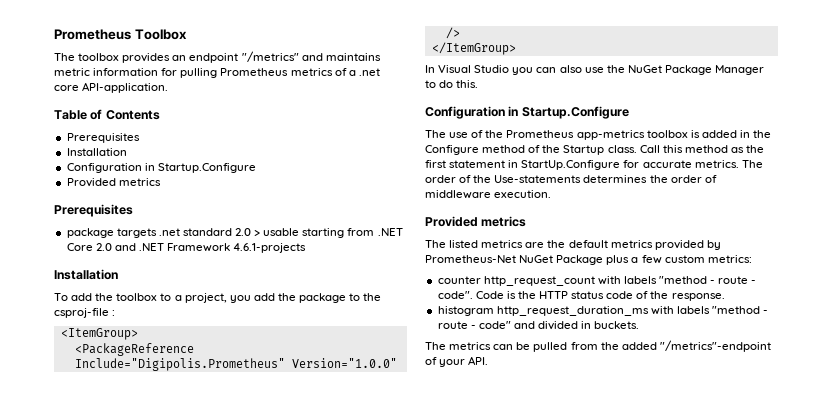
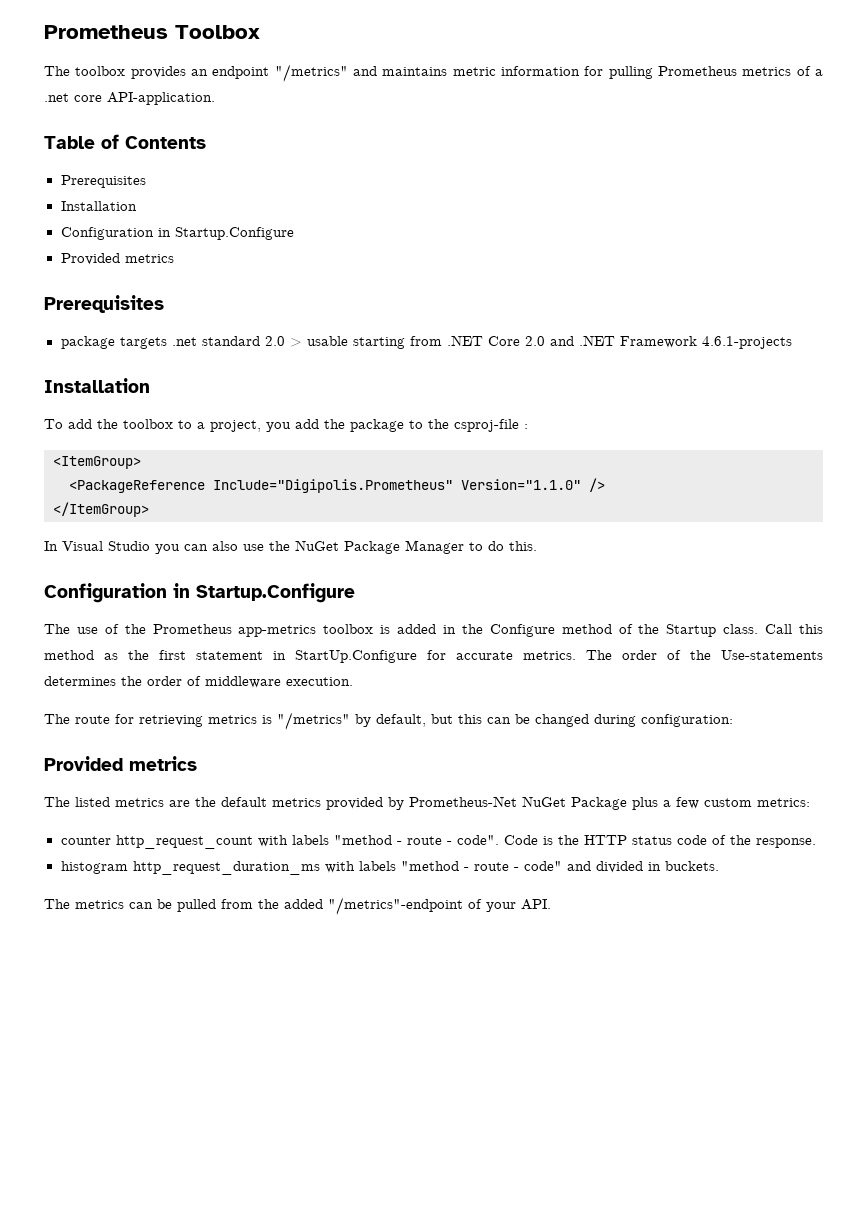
- <PackageReference Include="Digipolis.Prometheus" Version="1.0.0" />
+ <PackageReference Include="Digipolis.Prometheus" Version="1.1.0" />
+ The route for retrieving metrics is "/metrics" by default, but this can be changed during configuration:

